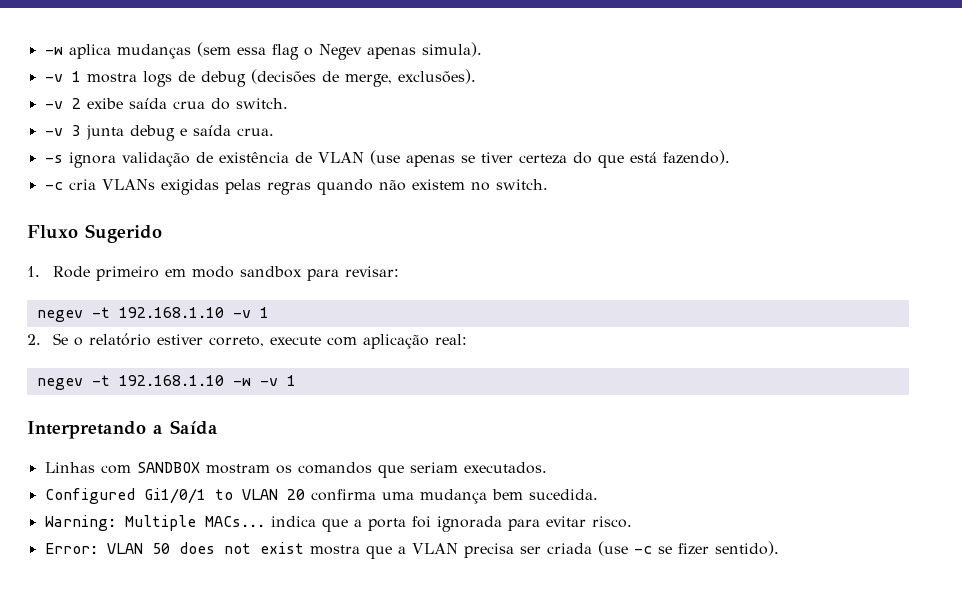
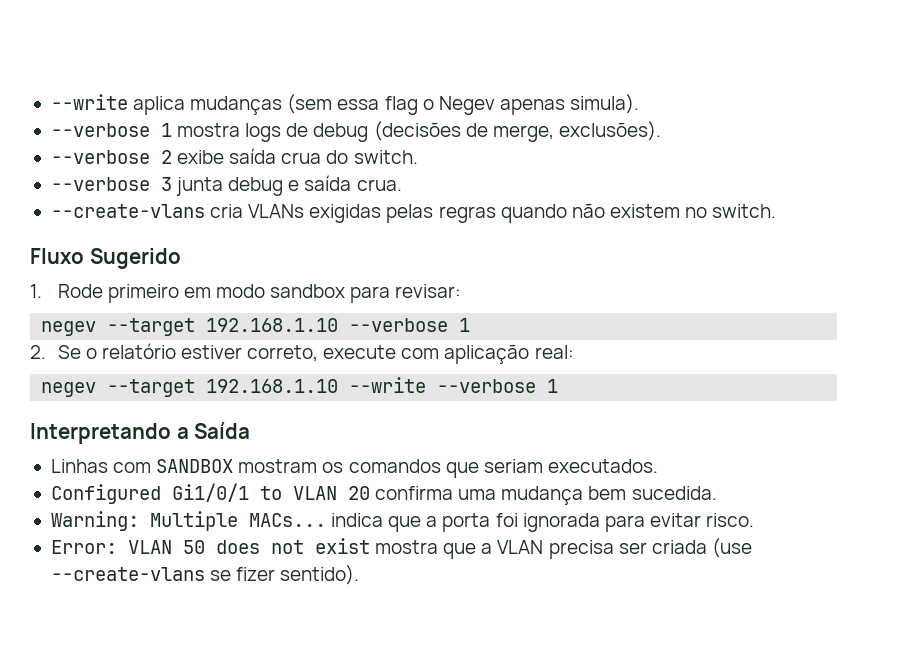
- -w aplica mudanças (sem essa flag o Negev apenas simula).
+ --write aplica mudanças (sem essa flag o Negev apenas simula).
- -v 1 mostra logs de debug (decisões de merge, exclusões).
+ --verbose 1 mostra logs de debug (decisões de merge, exclusões).
- -v 2 exibe saída crua do switch.
+ --verbose 2 exibe saída crua do switch.
- -v 3 junta debug e saída crua.
+ --verbose 3 junta debug e saída crua.
- -s ignora validação de existência de VLAN (use apenas se tiver certeza do que está fazendo).
- -c cria VLANs exigidas pelas regras quando não existem no switch.
+ --create-vlans cria VLANs exigidas pelas regras quando não existem no switch.
- negev -t 192.168.1.10 -v 1
+ negev --target 192.168.1.10 --verbose 1
- negev -t 192.168.1.10 -w -v 1
+ negev --target 192.168.1.10 --write --verbose 1
- Error: VLAN 50 does not exist mostra que a VLAN precisa ser criada (use -c se fizer sentido).
+ Error: VLAN 50 does not exist mostra que a VLAN precisa ser criada (use --create-vlans se fizer sentido).

